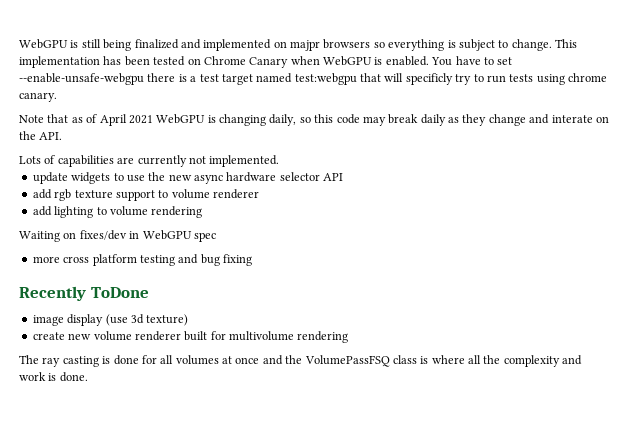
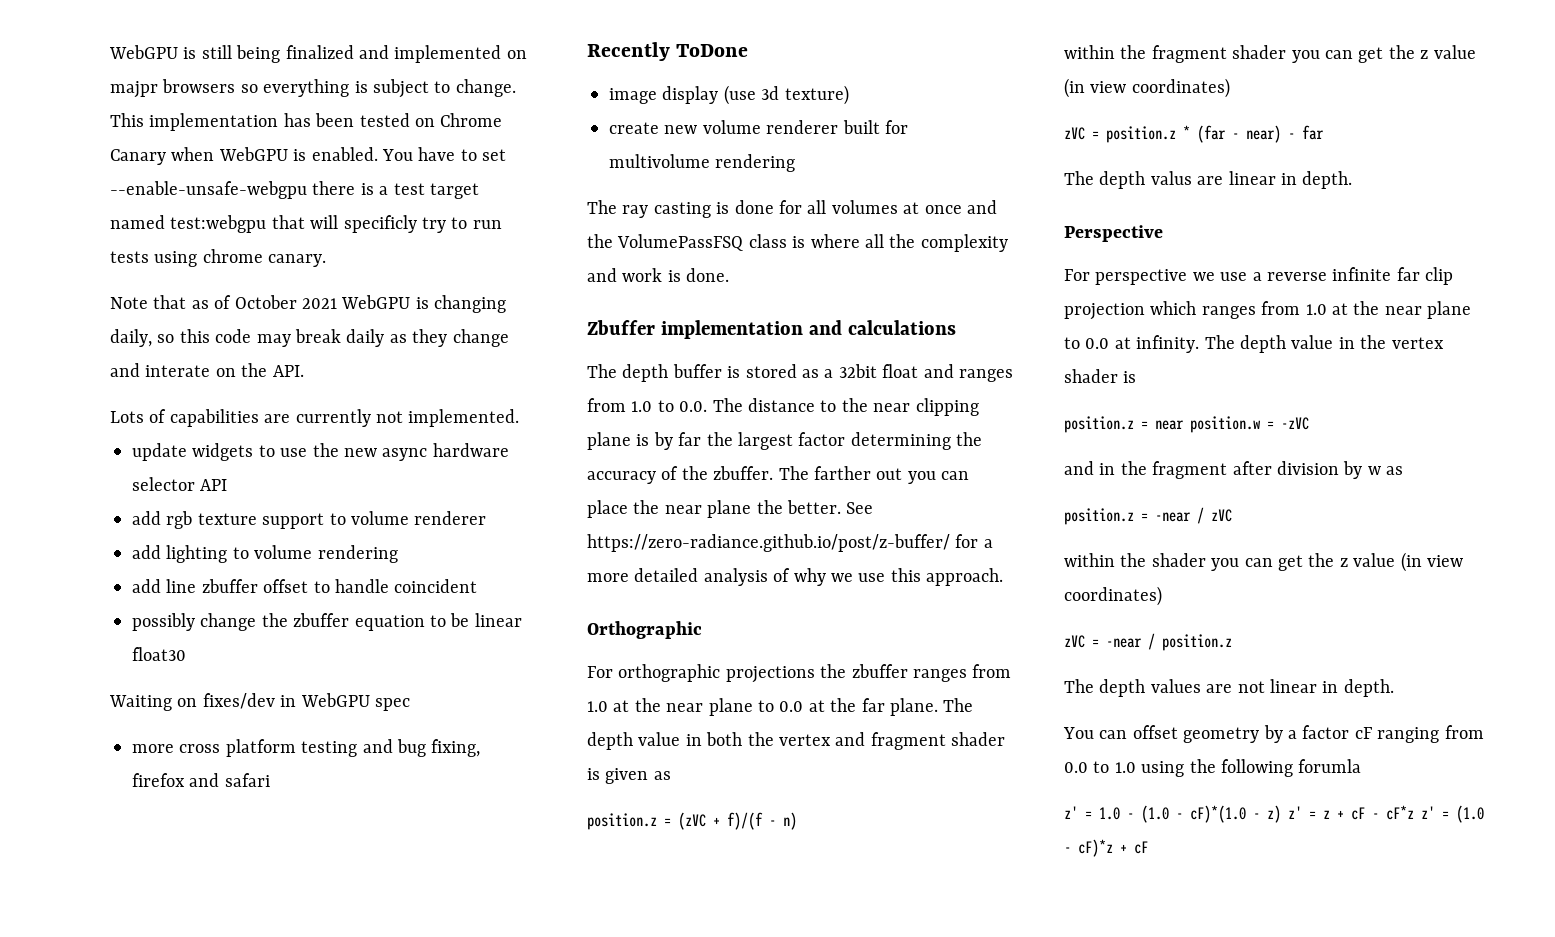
- Note that as of April 2021 WebGPU is changing daily, so this code may break daily as they change and interate on the API.
+ Note that as of October 2021 WebGPU is changing daily, so this code may break daily as they change and interate on the API.
+ add line zbuffer offset to handle coincident
+ possibly change the zbuffer equation to be linear float30
- more cross platform testing and bug fixing
+ more cross platform testing and bug fixing, firefox and safari
+ Zbuffer implementation and calculations
+ The depth buffer is stored as a 32bit float and ranges from 1.0 to 0.0. The distance to the near clipping plane is by far the largest factor determining the accuracy of the zbuffer. The farther out you can place the near plane the better. See https://zero-radiance.github.io/post/z-buffer/ for a more detailed analysis of why we use this approach.
+ Orthographic
+ For orthographic projections the zbuffer ranges from 1.0 at the near plane to 0.0 at the far plane. The depth value in both the vertex and fragment shader is given as
+ position.z = (zVC + f)/(f - n)
+ within the fragment shader you can get the z value (in view coordinates)
+ zVC = position.z * (far - near) - far
+ The depth valus are linear in depth.
+ Perspective
+ For perspective we use a reverse infinite far clip projection which ranges from 1.0 at the near plane to 0.0 at infinity. The depth value in the vertex shader is
+ position.z = near position.w = -zVC
+ and in the fragment after division by w as
+ position.z = -near / zVC
+ within the shader you can get the z value (in view coordinates)
+ zVC = -near / position.z
+ The depth values are not linear in depth.
+ You can offset geometry by a factor cF ranging from 0.0 to 1.0 using the following forumla
+ z' = 1.0 - (1.0 - cF)*(1.0 - z) z' = z + cF - cF*z z' = (1.0 - cF)*z + cF

